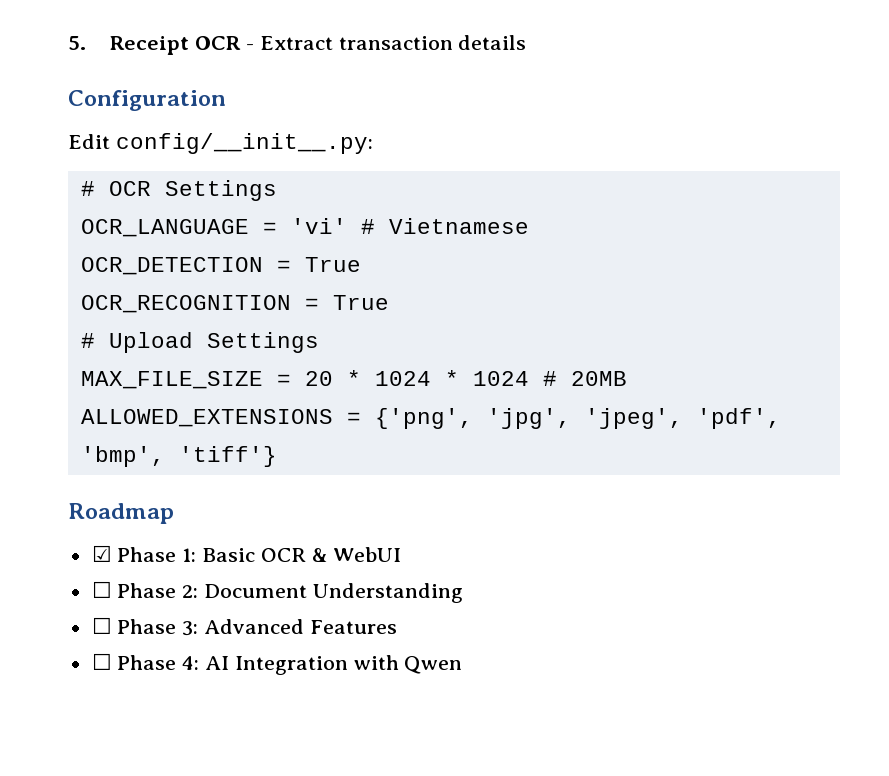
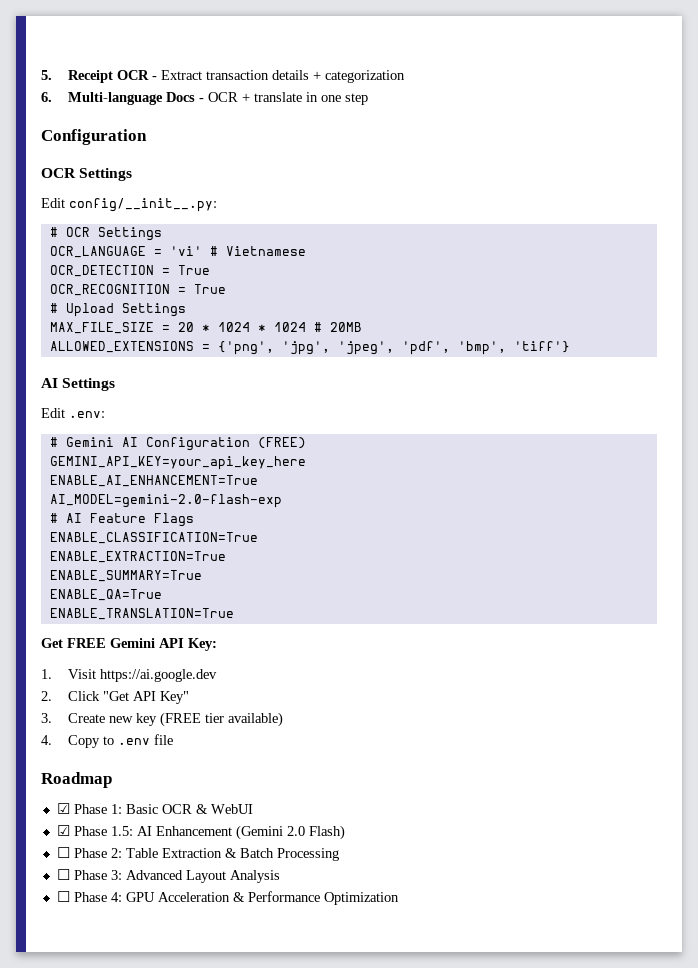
- 5. Receipt OCR - Extract transaction details
+ 5. Receipt OCR - Extract transaction details + categorization
+ 6. Multi-language Docs - OCR + translate in one step
  Configuration
+ OCR Settings
+ AI Settings
+ Edit .env:
+ # Gemini AI Configuration (FREE)
+ GEMINI_API_KEY=your_api_key_here
+ ENABLE_AI_ENHANCEMENT=True
+ AI_MODEL=gemini-2.0-flash-exp
+ # AI Feature Flags
+ ENABLE_CLASSIFICATION=True
+ ENABLE_EXTRACTION=True
+ ENABLE_SUMMARY=True
+ ENABLE_QA=True
+ ENABLE_TRANSLATION=True
+ Get FREE Gemini API Key:
+ 1. Visit https://ai.google.dev
+ 2. Click "Get API Key"
+ 3. Create new key (FREE tier available)
+ 4. Copy to .env file
- ☐ Phase 2: Document Understanding
+ ☑ Phase 1.5: AI Enhancement (Gemini 2.0 Flash)
+ ☐ Phase 2: Table Extraction & Batch Processing
- ☐ Phase 3: Advanced Features
+ ☐ Phase 3: Advanced Layout Analysis
- ☐ Phase 4: AI Integration with Qwen
+ ☐ Phase 4: GPU Acceleration & Performance Optimization

